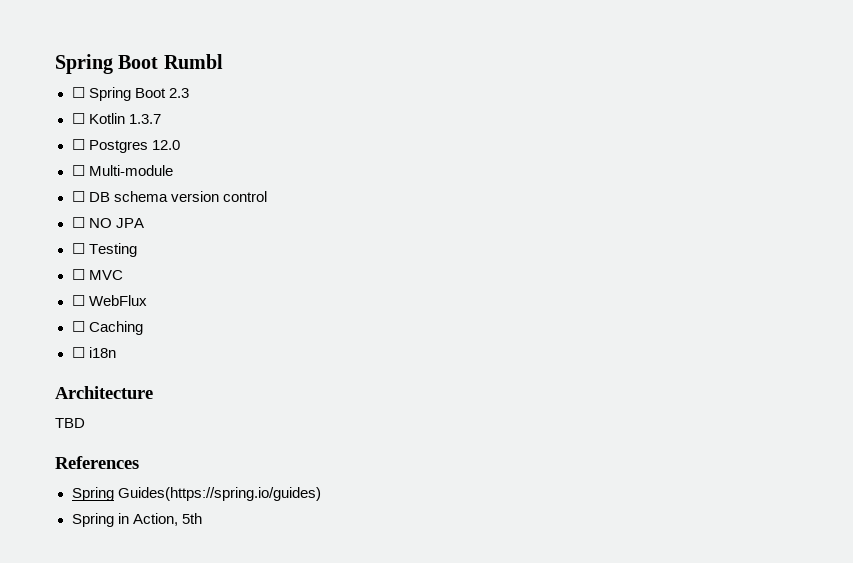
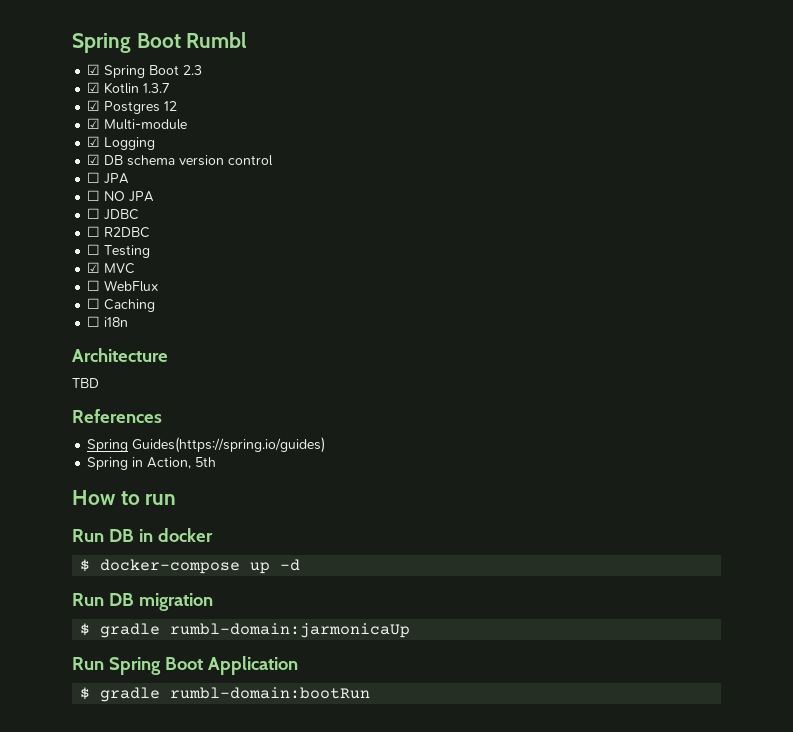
- ☐ Spring Boot 2.3
+ ☑ Spring Boot 2.3
- ☐ Kotlin 1.3.7
+ ☑ Kotlin 1.3.7
- ☐ Postgres 12.0
- ☐ Multi-module
- ☐ DB schema version control
+ ☑ Postgres 12
+ ☑ Multi-module
+ ☑ Logging
+ ☑ DB schema version control
+ ☐ JPA
+ ☐ JDBC
+ ☐ R2DBC
- ☐ MVC
+ ☑ MVC
+ How to run
+ Run DB in docker
+ $ docker-compose up -d
+ Run DB migration
+ $ gradle rumbl-domain:jarmonicaUp
+ Run Spring Boot Application
+ $ gradle rumbl-domain:bootRun

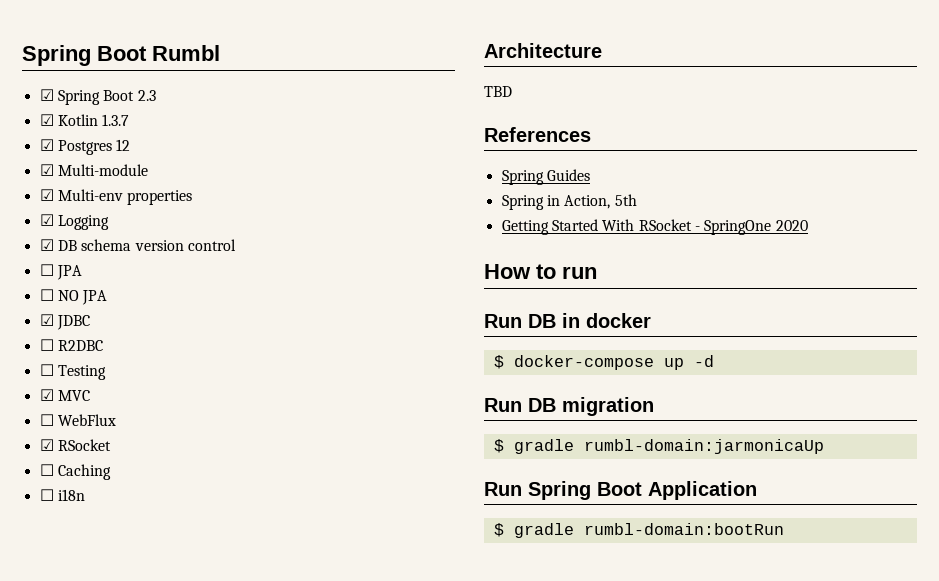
+ ☑ Multi-env properties
- ☐ JDBC
+ ☑ JDBC
+ ☑ RSocket
- Spring Guides(https://spring.io/guides)
+ Spring Guides
+ Getting Started With RSocket - SpringOne 2020

